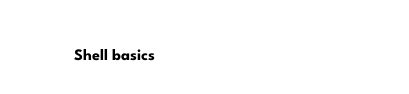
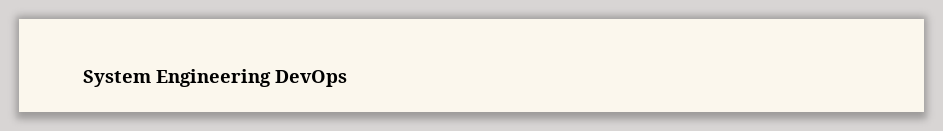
- Shell basics
+ System Engineering DevOps

